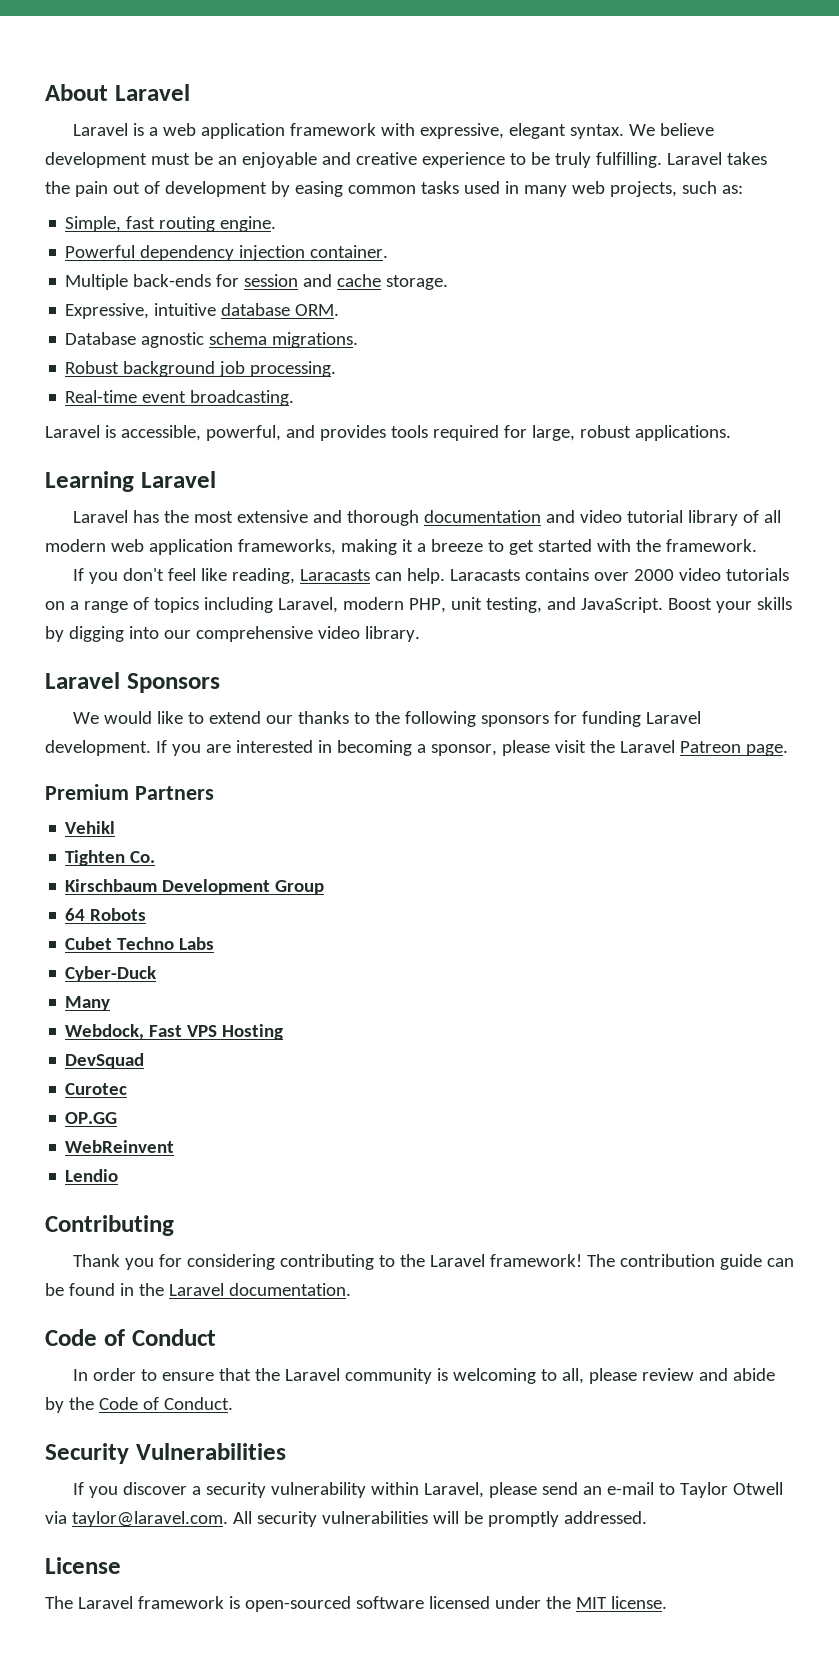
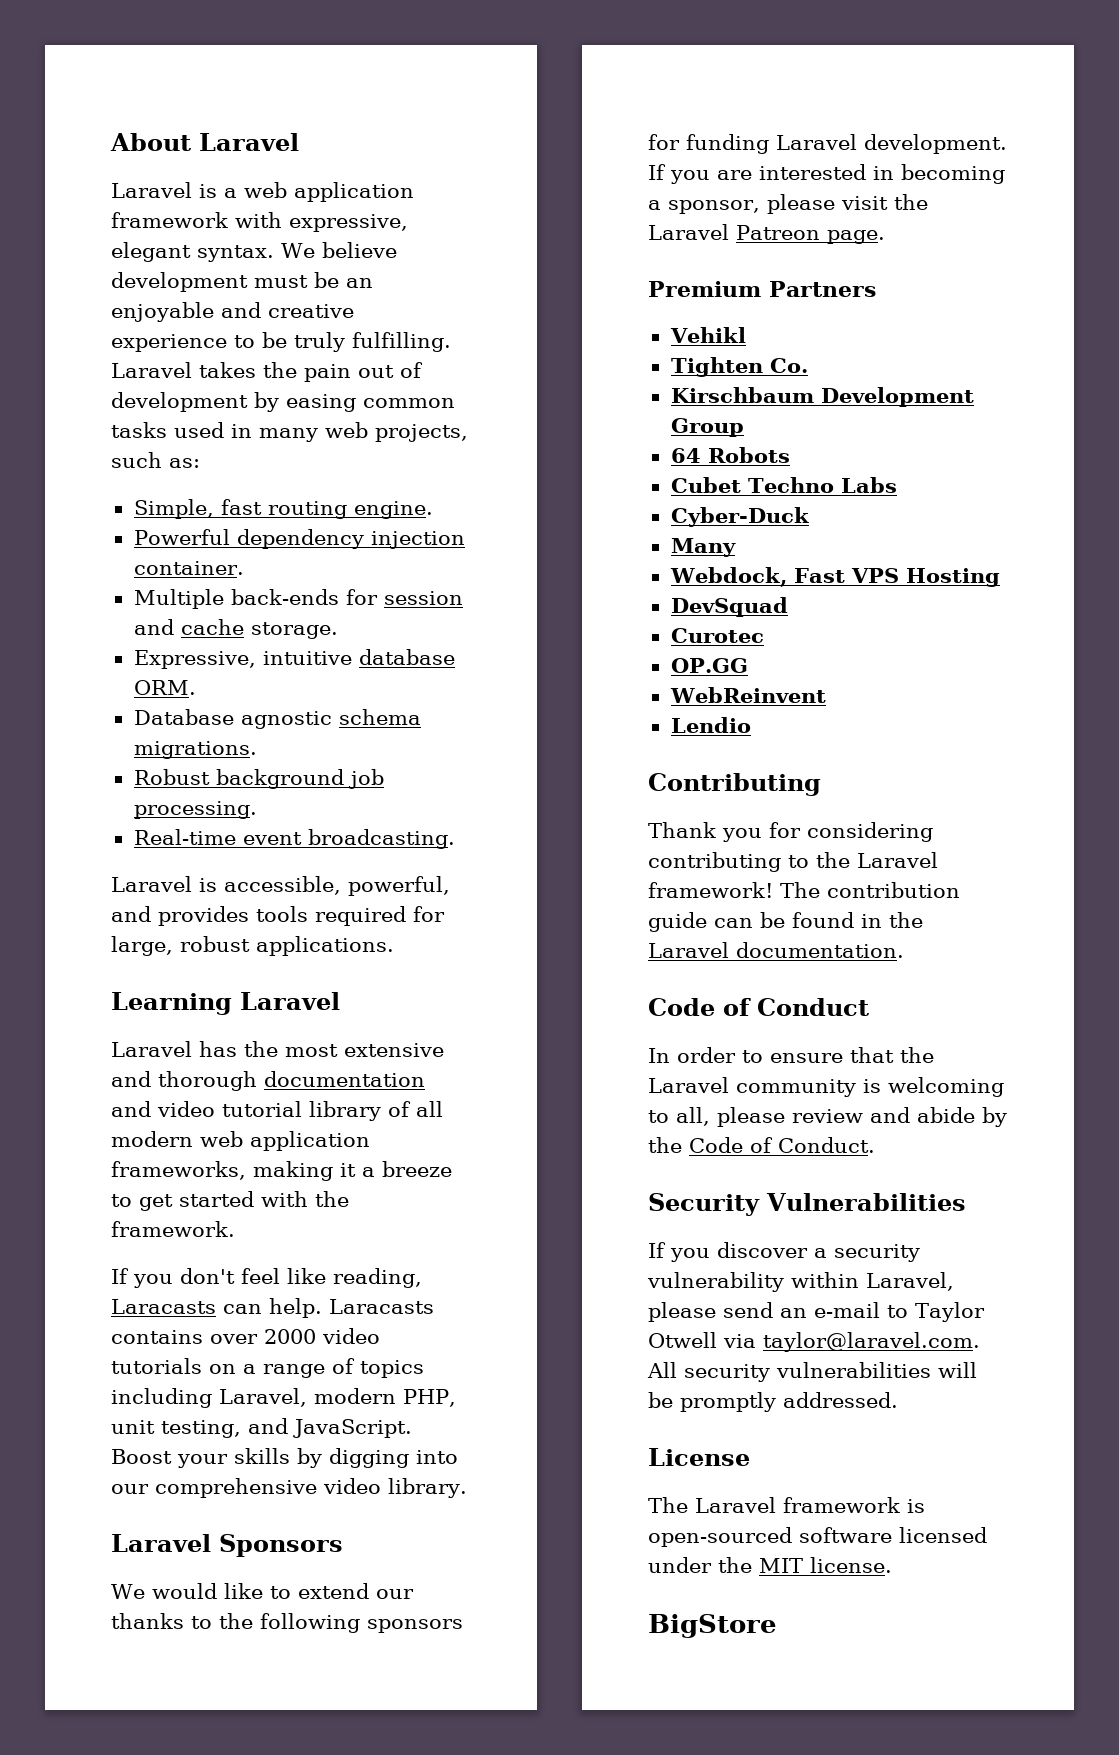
+ BigStore

